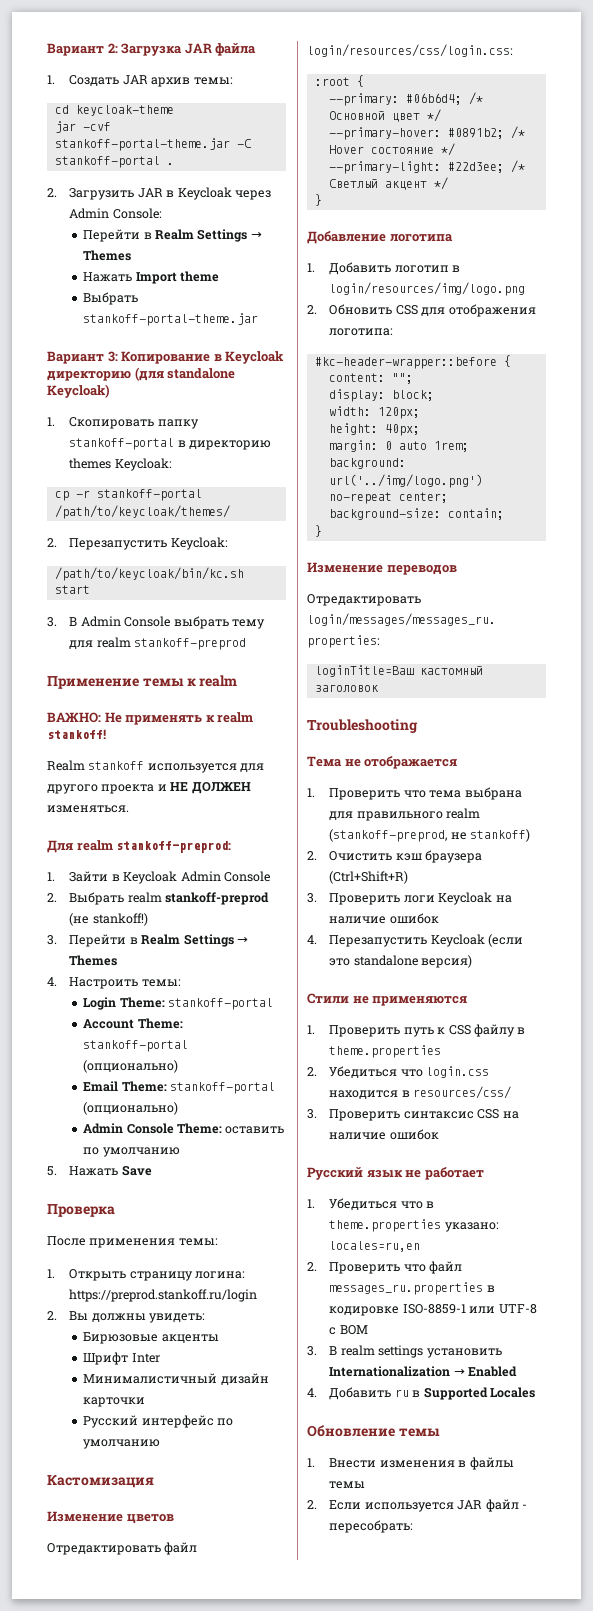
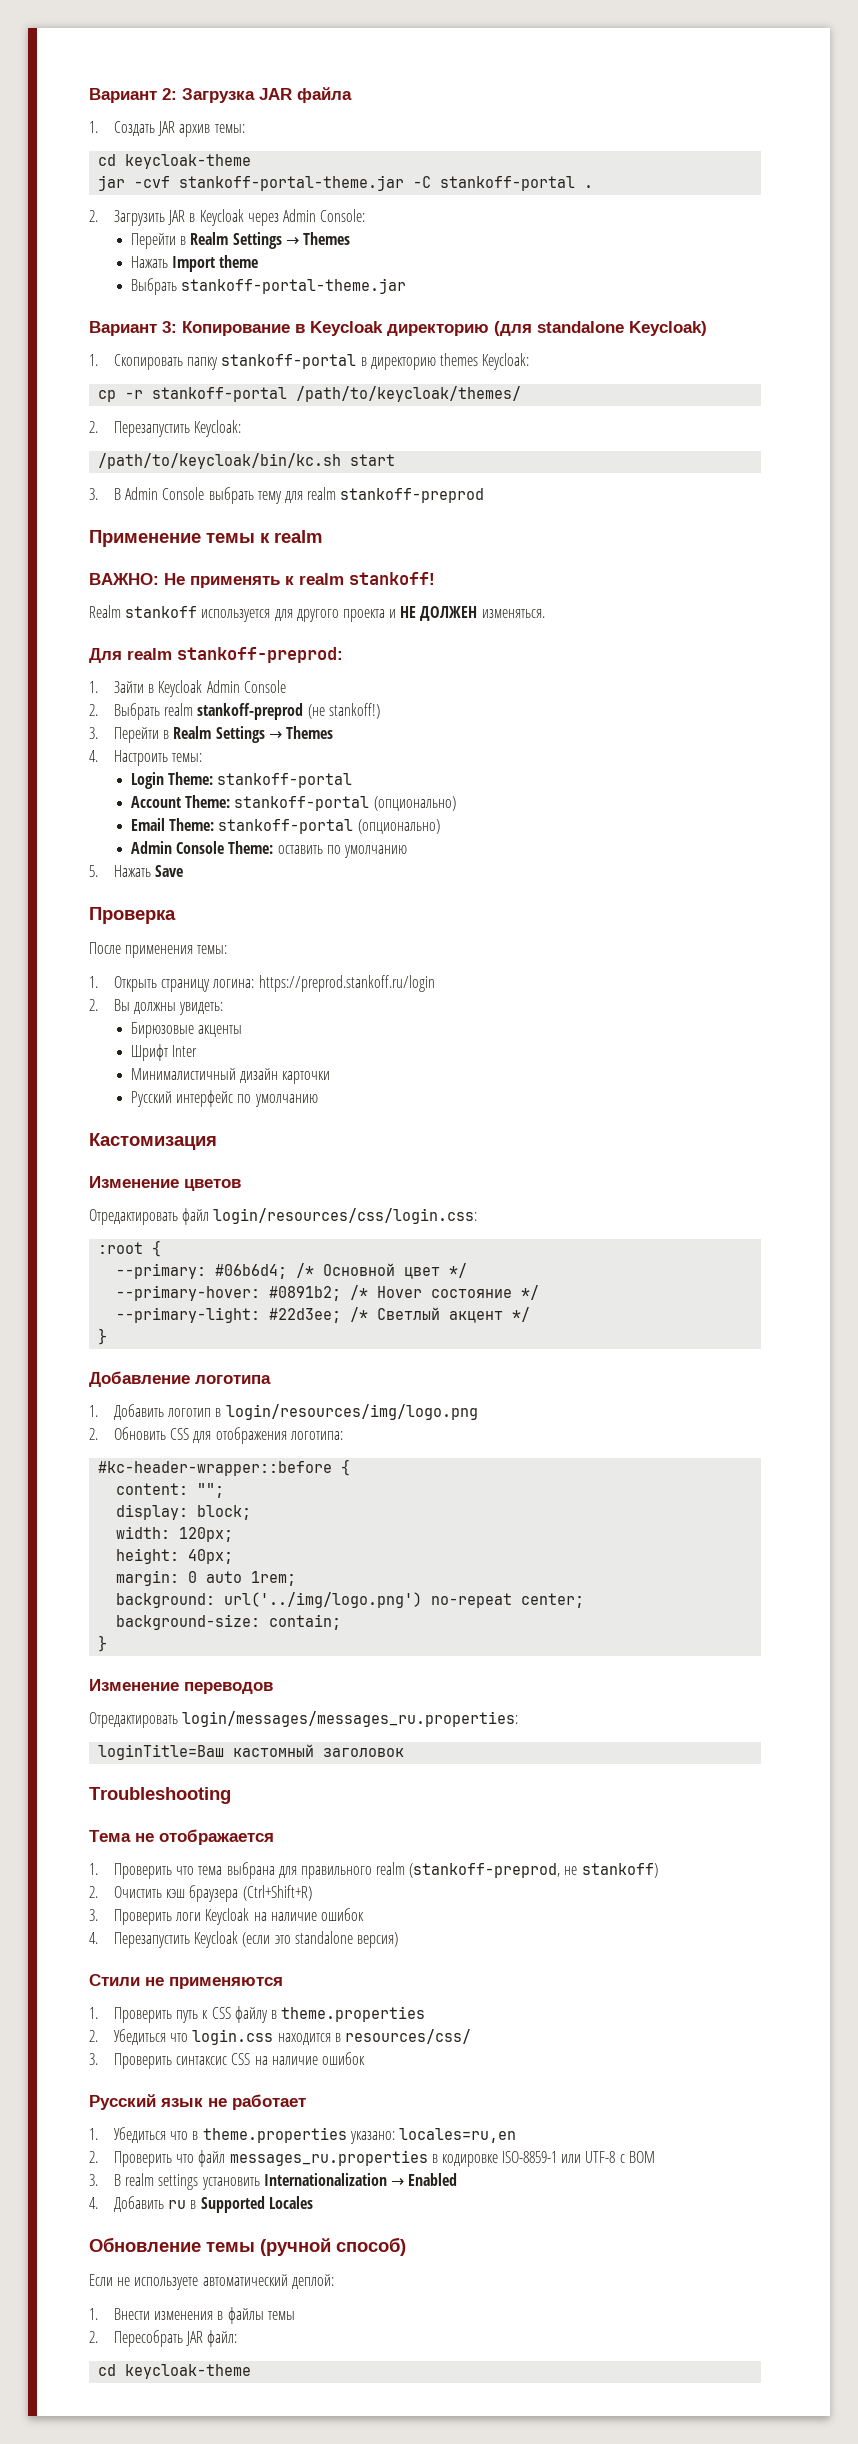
- Обновление темы
+ Обновление темы (ручной способ)
+ Если не используете автоматический деплой:
- 2. Если используется JAR файл - пересобрать:
+ 2. Пересобрать JAR файл:
+ cd keycloak-theme

